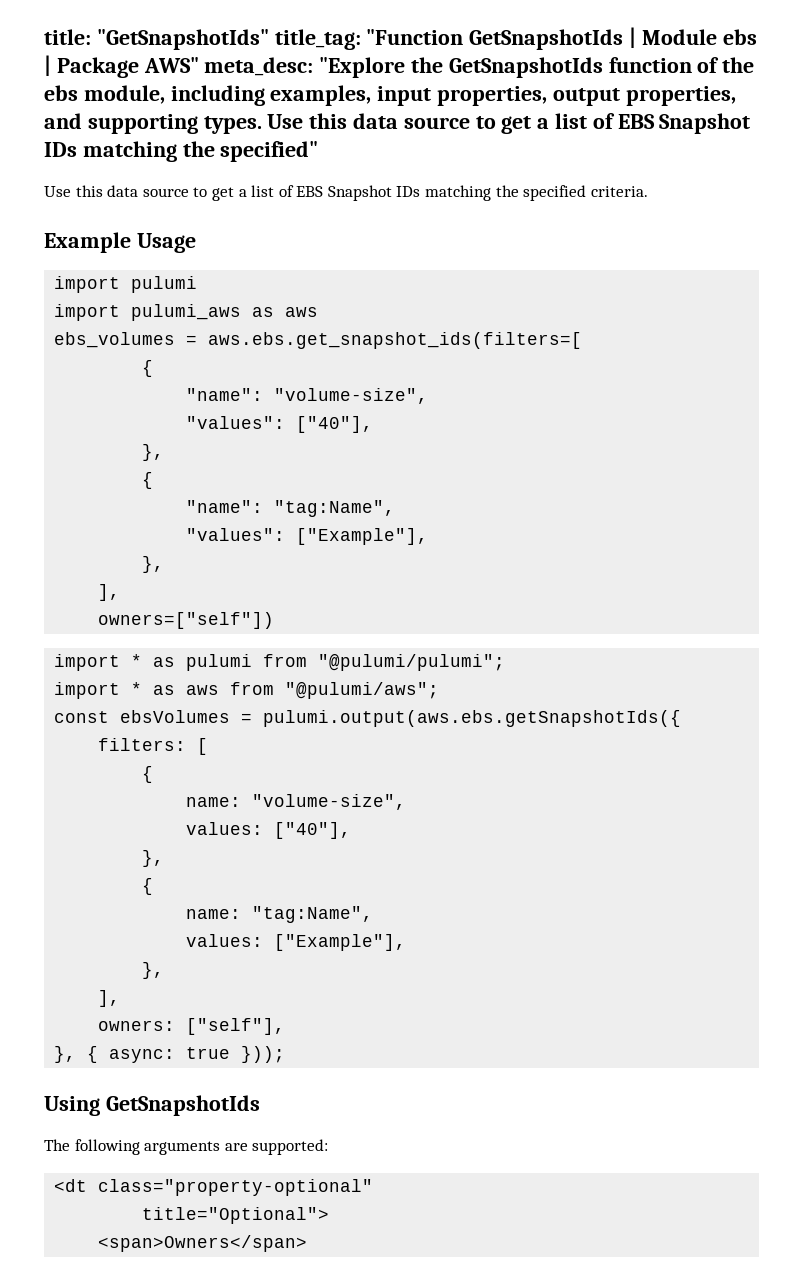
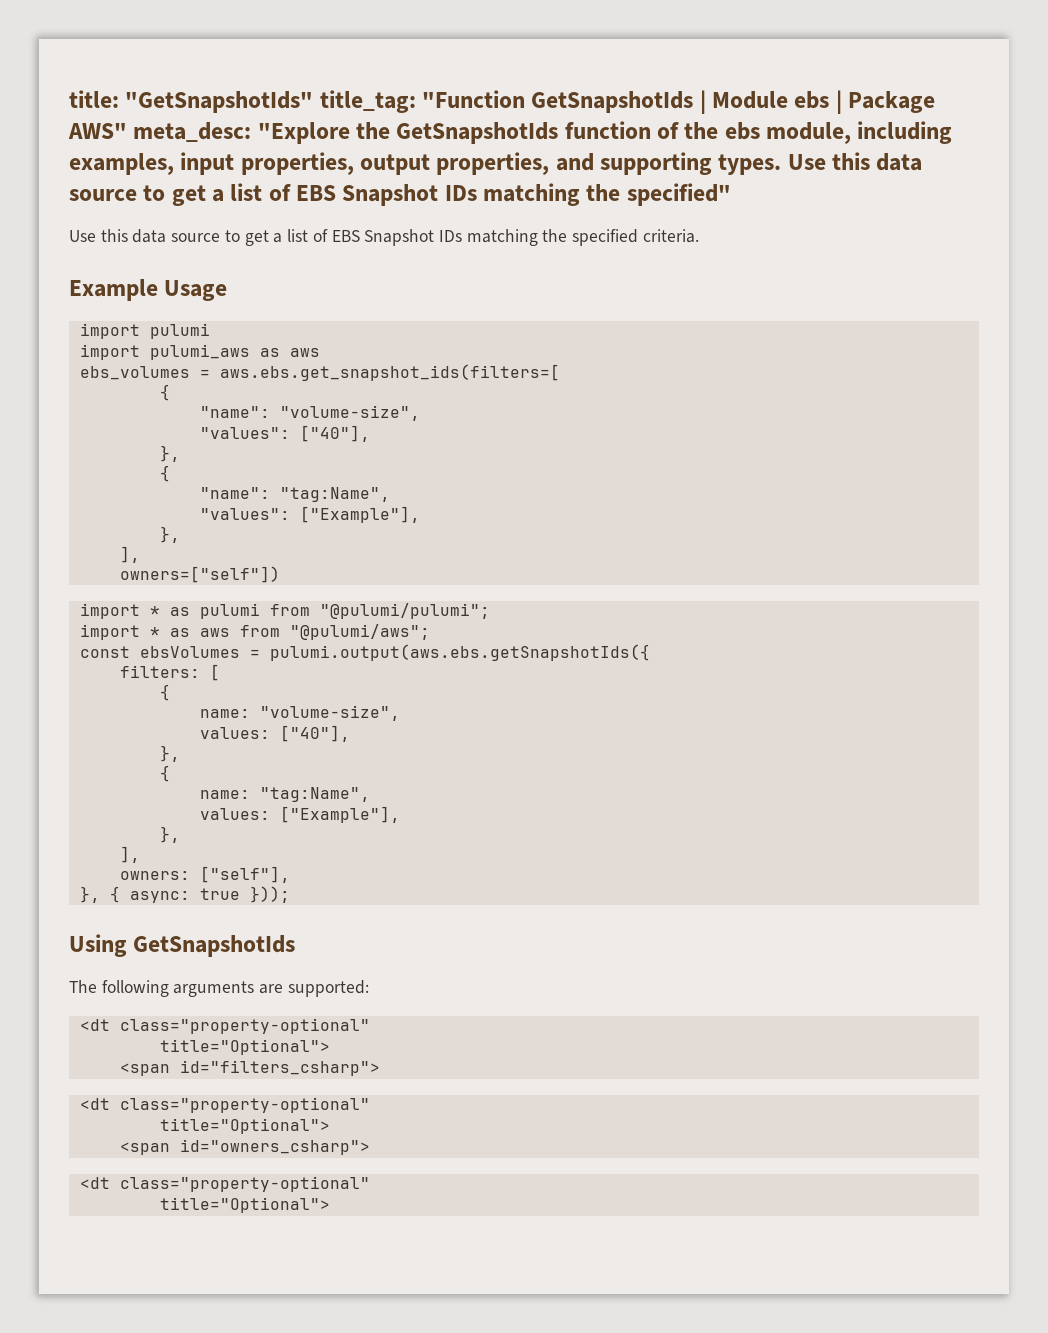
- <span>Owners</span>
+ <span id="filters_csharp">
+ <dt class="property-optional"
+ title="Optional">
+ <span id="owners_csharp">
+ <dt class="property-optional"
+ title="Optional">

